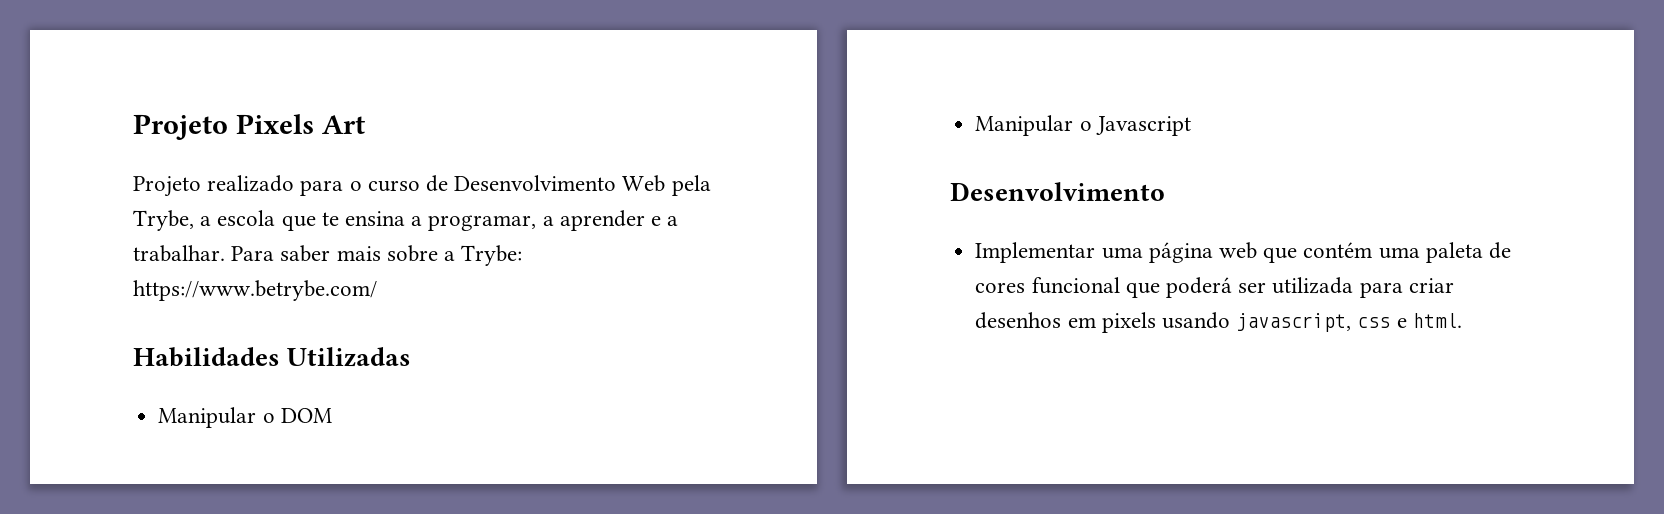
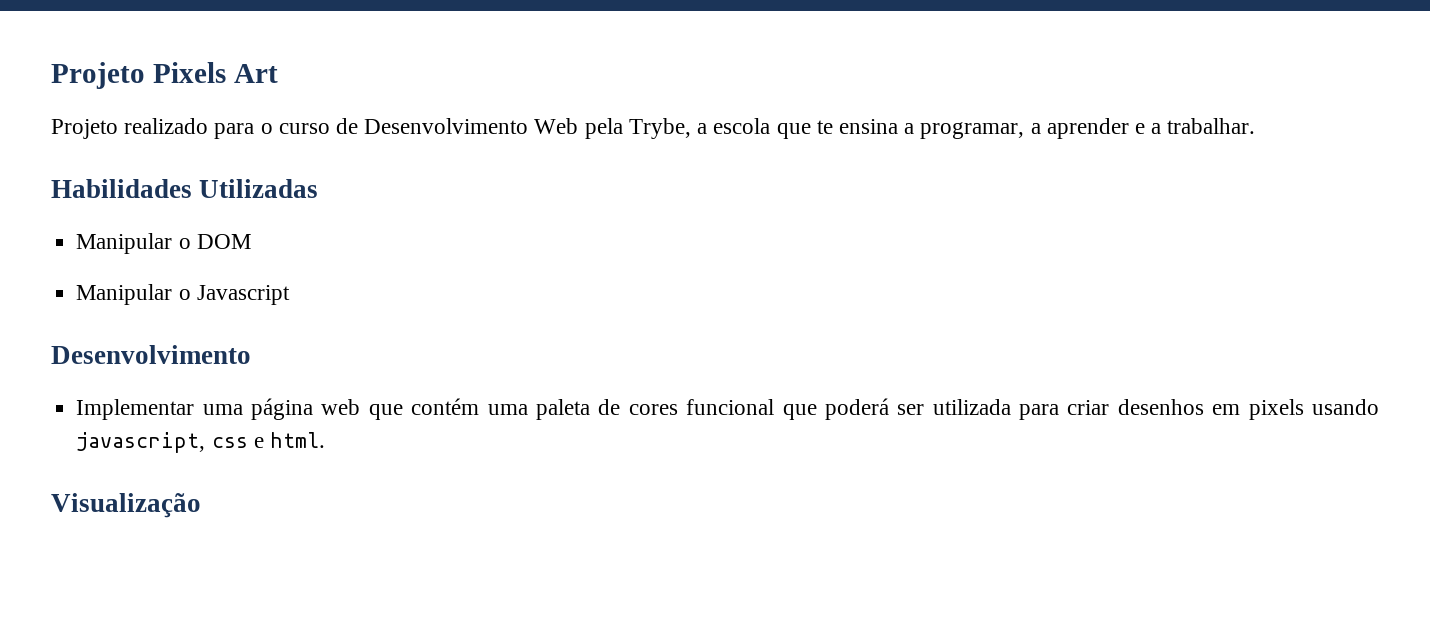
- Para saber mais sobre a Trybe: https://www.betrybe.com/
+ Visualização

